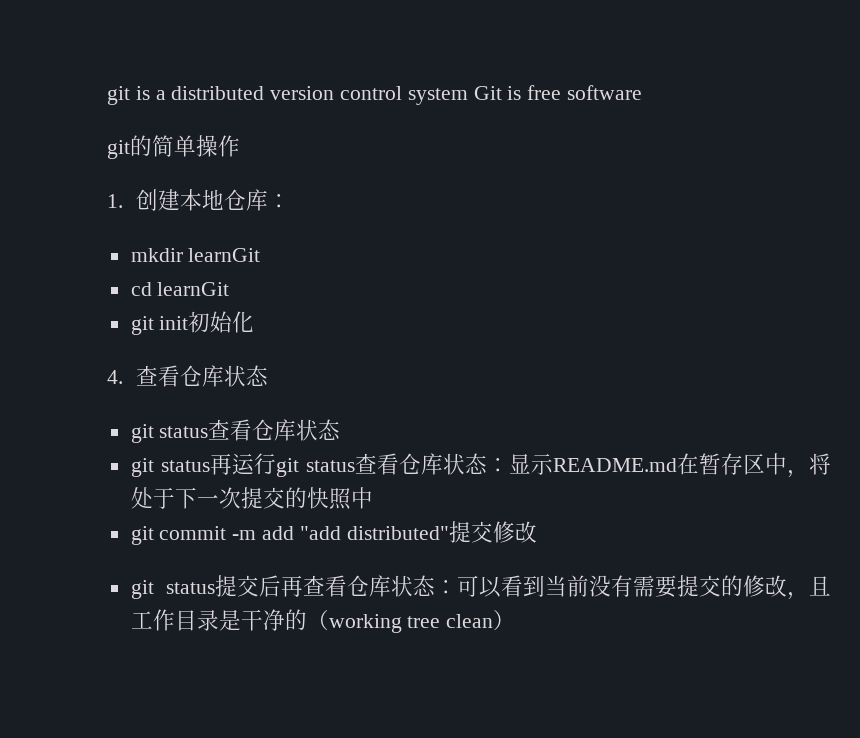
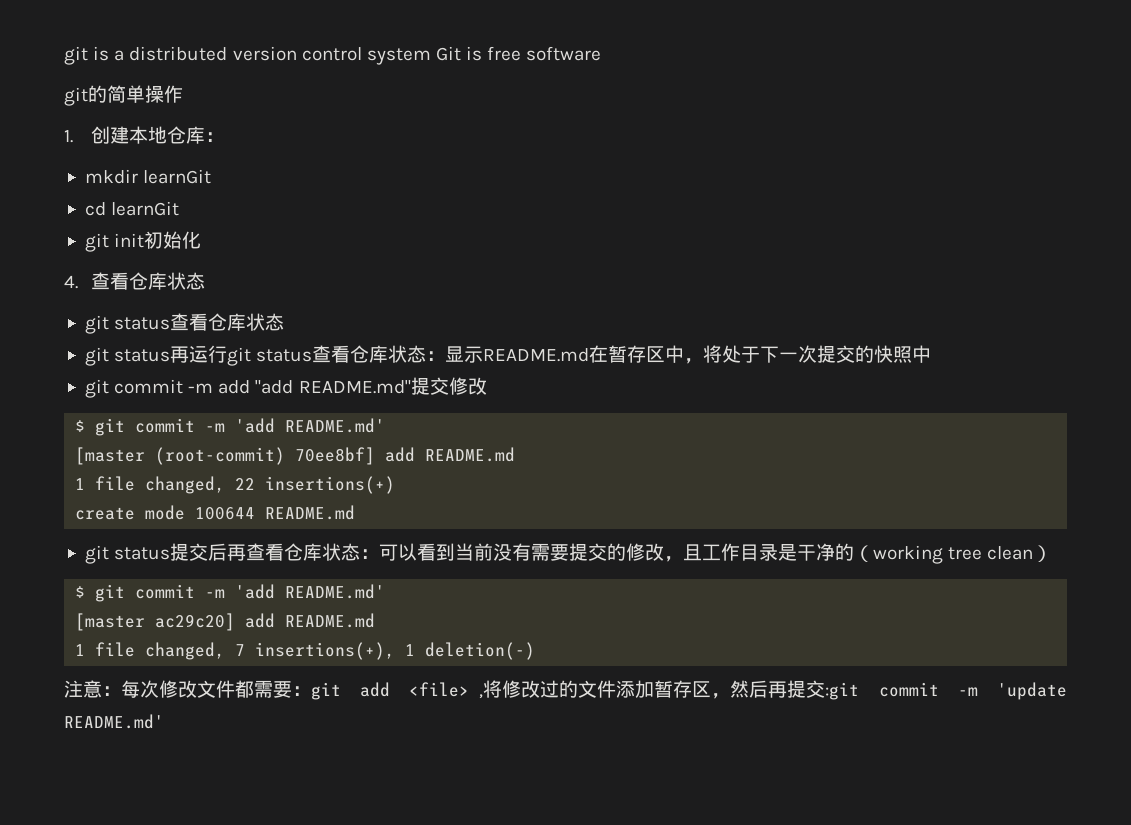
- git commit -m add "add distributed"提交修改
+ git commit -m add "add README.md"提交修改
+ $ git commit -m 'add README.md'
+ [master (root-commit) 70ee8bf] add README.md
+ 1 file changed, 22 insertions(+)
+ create mode 100644 README.md
  git status提交后再查看仓库状态：可以看到当前没有需要提交的修改，且工作目录是干净的（working tree clean）
+ $ git commit -m 'add README.md'
+ [master ac29c20] add README.md
+ 1 file changed, 7 insertions(+), 1 deletion(-)
+ 注意：每次修改文件都需要：git add <file> ,将修改过的文件添加暂存区，然后再提交:git commit -m 'update README.md'

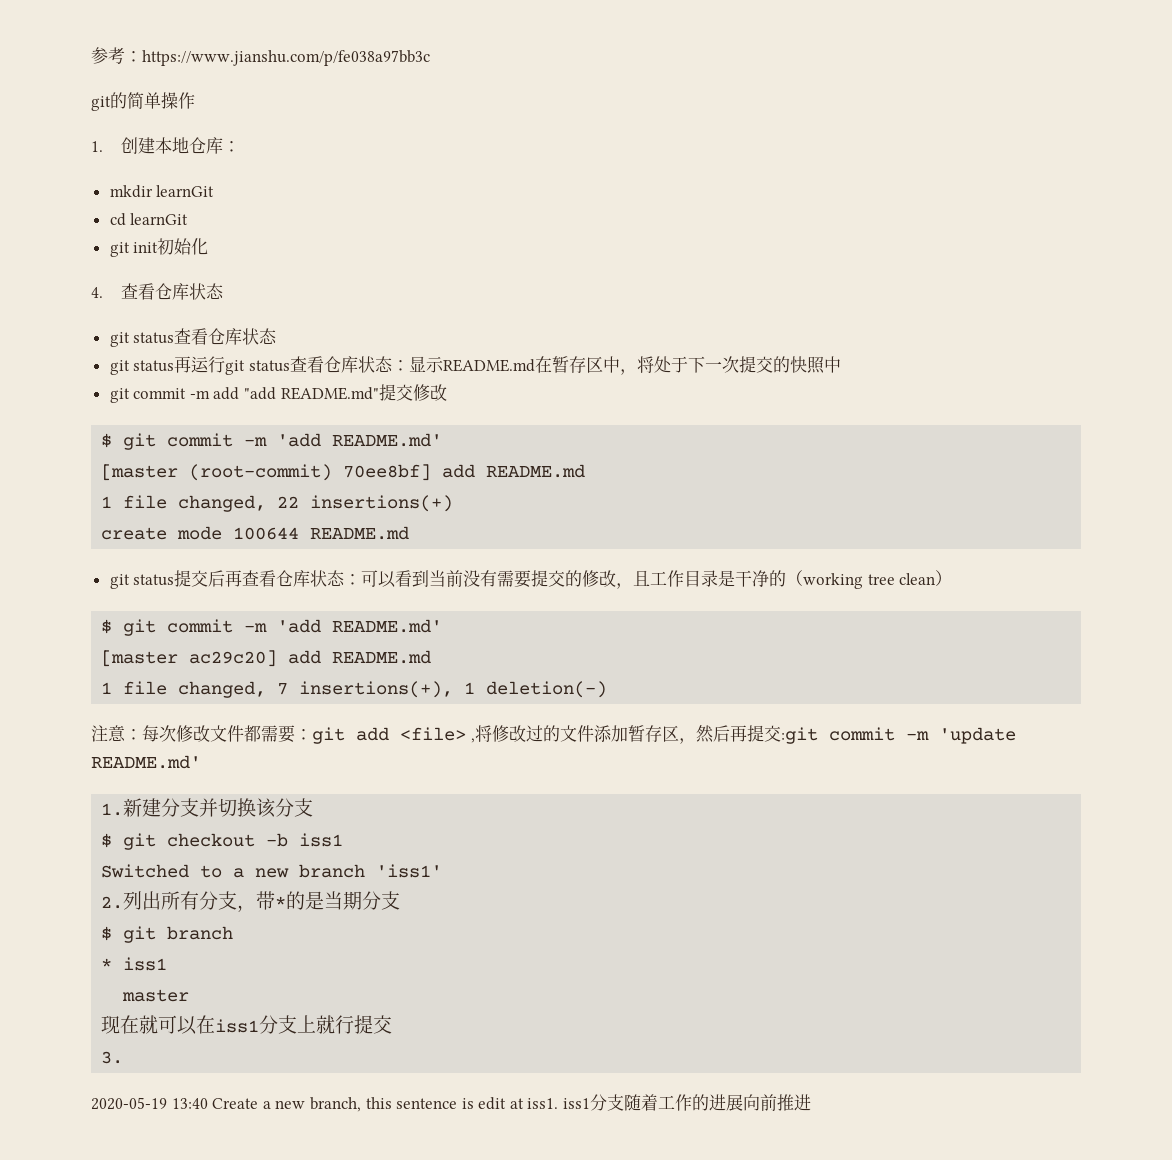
- git is a distributed version control system Git is free software
+ 参考：https://www.jianshu.com/p/fe038a97bb3c
+ 1.新建分支并切换该分支
+ $ git checkout -b iss1
+ Switched to a new branch 'iss1'
+ 2.列出所有分支，带*的是当期分支
+ $ git branch
+ * iss1
+ master
+ 现在就可以在iss1分支上就行提交
+ 3.
+ 2020-05-19 13:40 Create a new branch, this sentence is edit at iss1. iss1分支随着工作的进展向前推进

